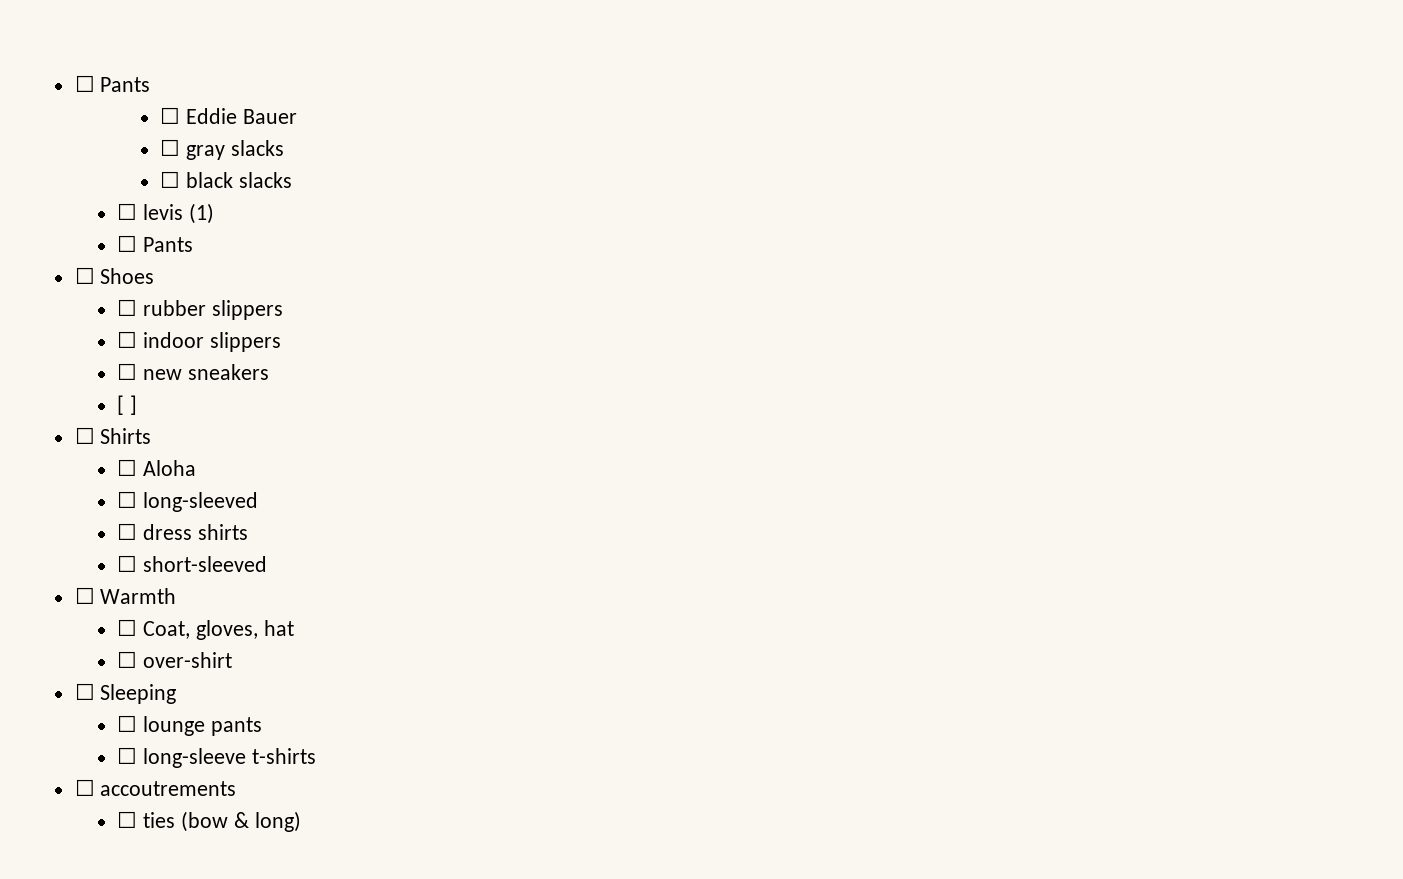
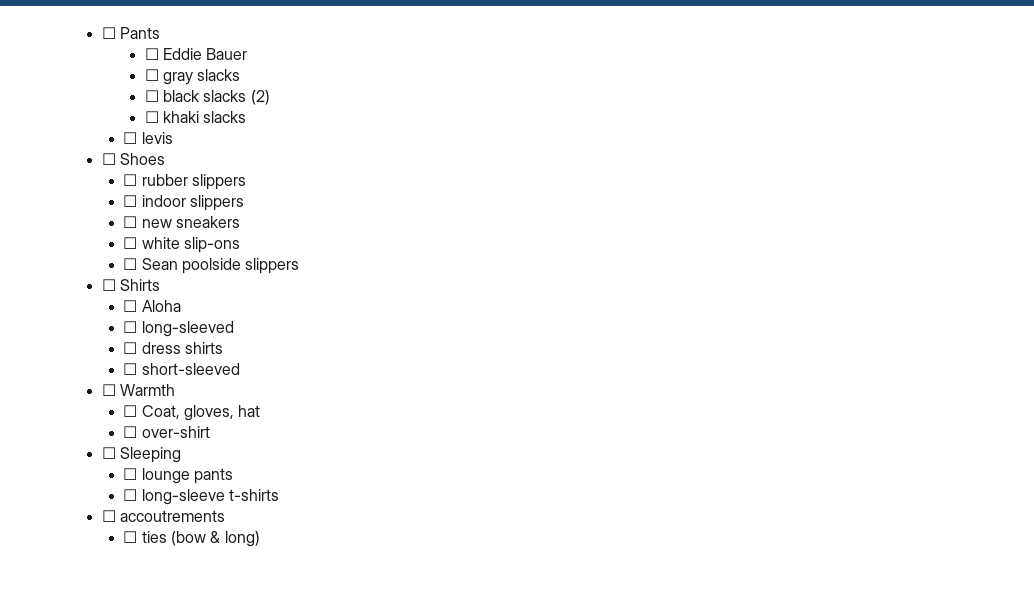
- ☐ black slacks
+ ☐ black slacks (2)
+ ☐ khaki slacks
- ☐ levis (1)
- ☐ Pants
+ ☐ levis
- [ ]
+ ☐ white slip-ons
+ ☐ Sean poolside slippers

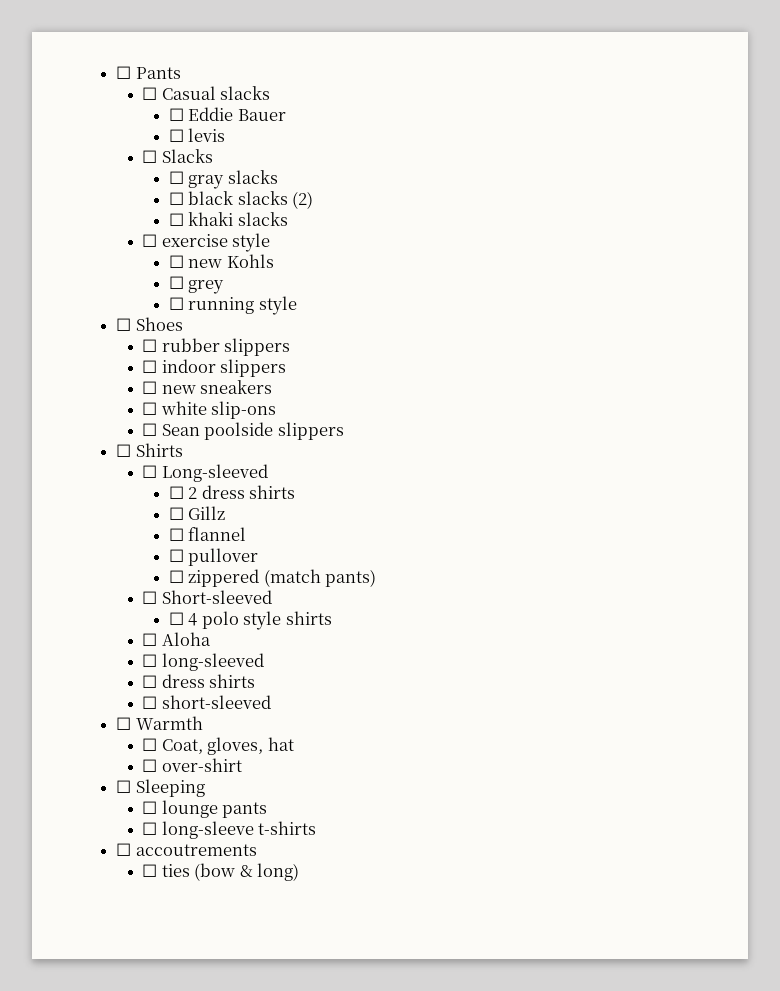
+ ☐ Casual slacks
+ ☐ levis
+ ☐ Slacks
- ☐ levis
+ ☐ exercise style
+ ☐ new Kohls
+ ☐ grey
+ ☐ running style
+ ☐ Long-sleeved
+ ☐ 2 dress shirts
+ ☐ Gillz
+ ☐ flannel
+ ☐ pullover
+ ☐ zippered (match pants)
+ ☐ Short-sleeved
+ ☐ 4 polo style shirts

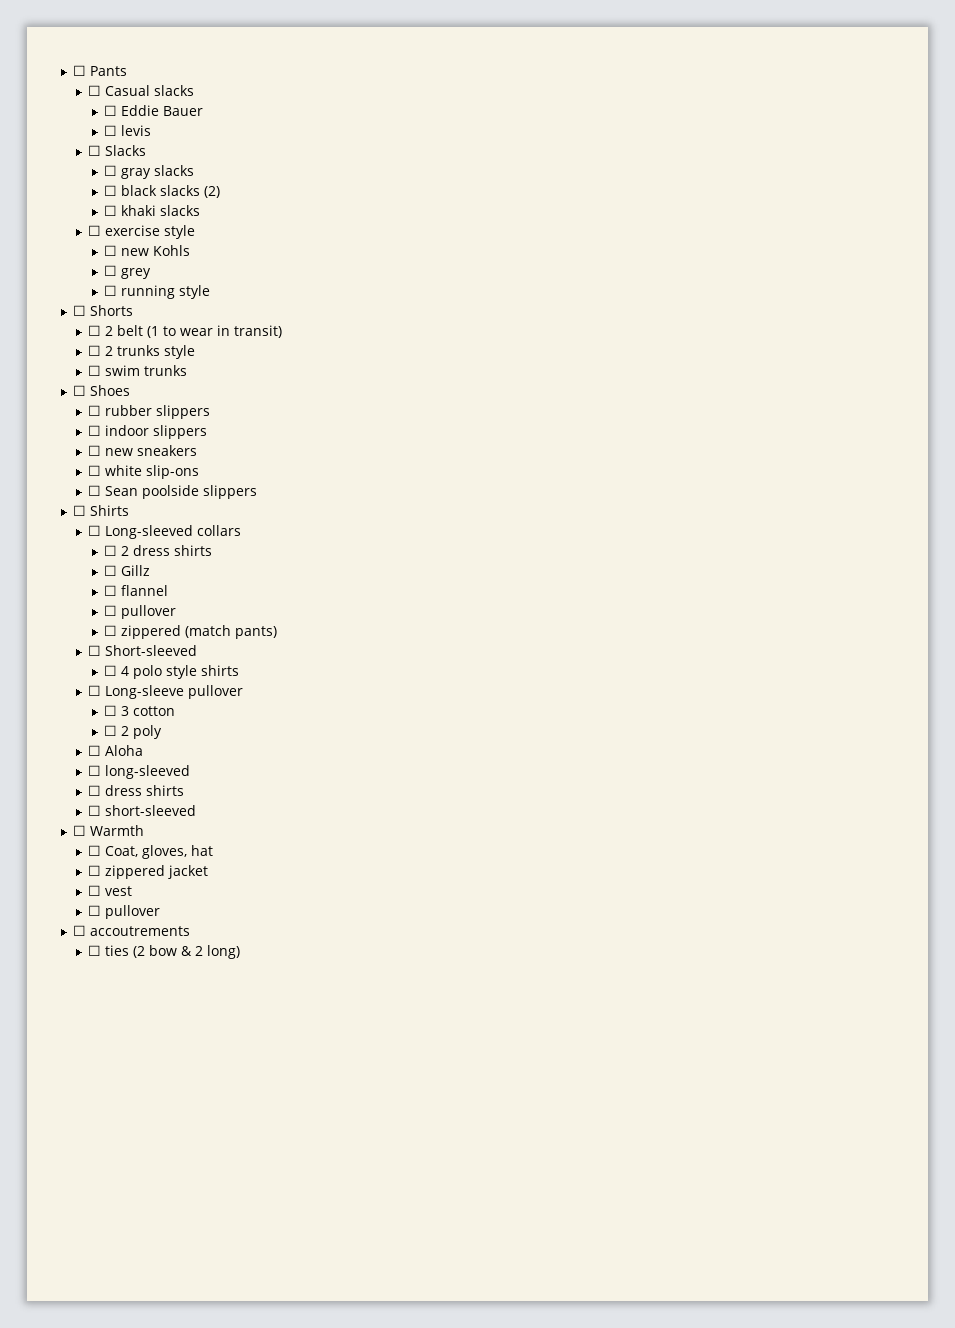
+ ☐ Shorts
+ ☐ 2 belt (1 to wear in transit)
+ ☐ 2 trunks style
+ ☐ swim trunks
- ☐ Long-sleeved
+ ☐ Long-sleeved collars
+ ☐ Long-sleeve pullover
+ ☐ 3 cotton
+ ☐ 2 poly
- ☐ over-shirt
- ☐ Sleeping
- ☐ lounge pants
- ☐ long-sleeve t-shirts
+ ☐ zippered jacket
+ ☐ vest
+ ☐ pullover
- ☐ ties (bow & long)
+ ☐ ties (2 bow & 2 long)

